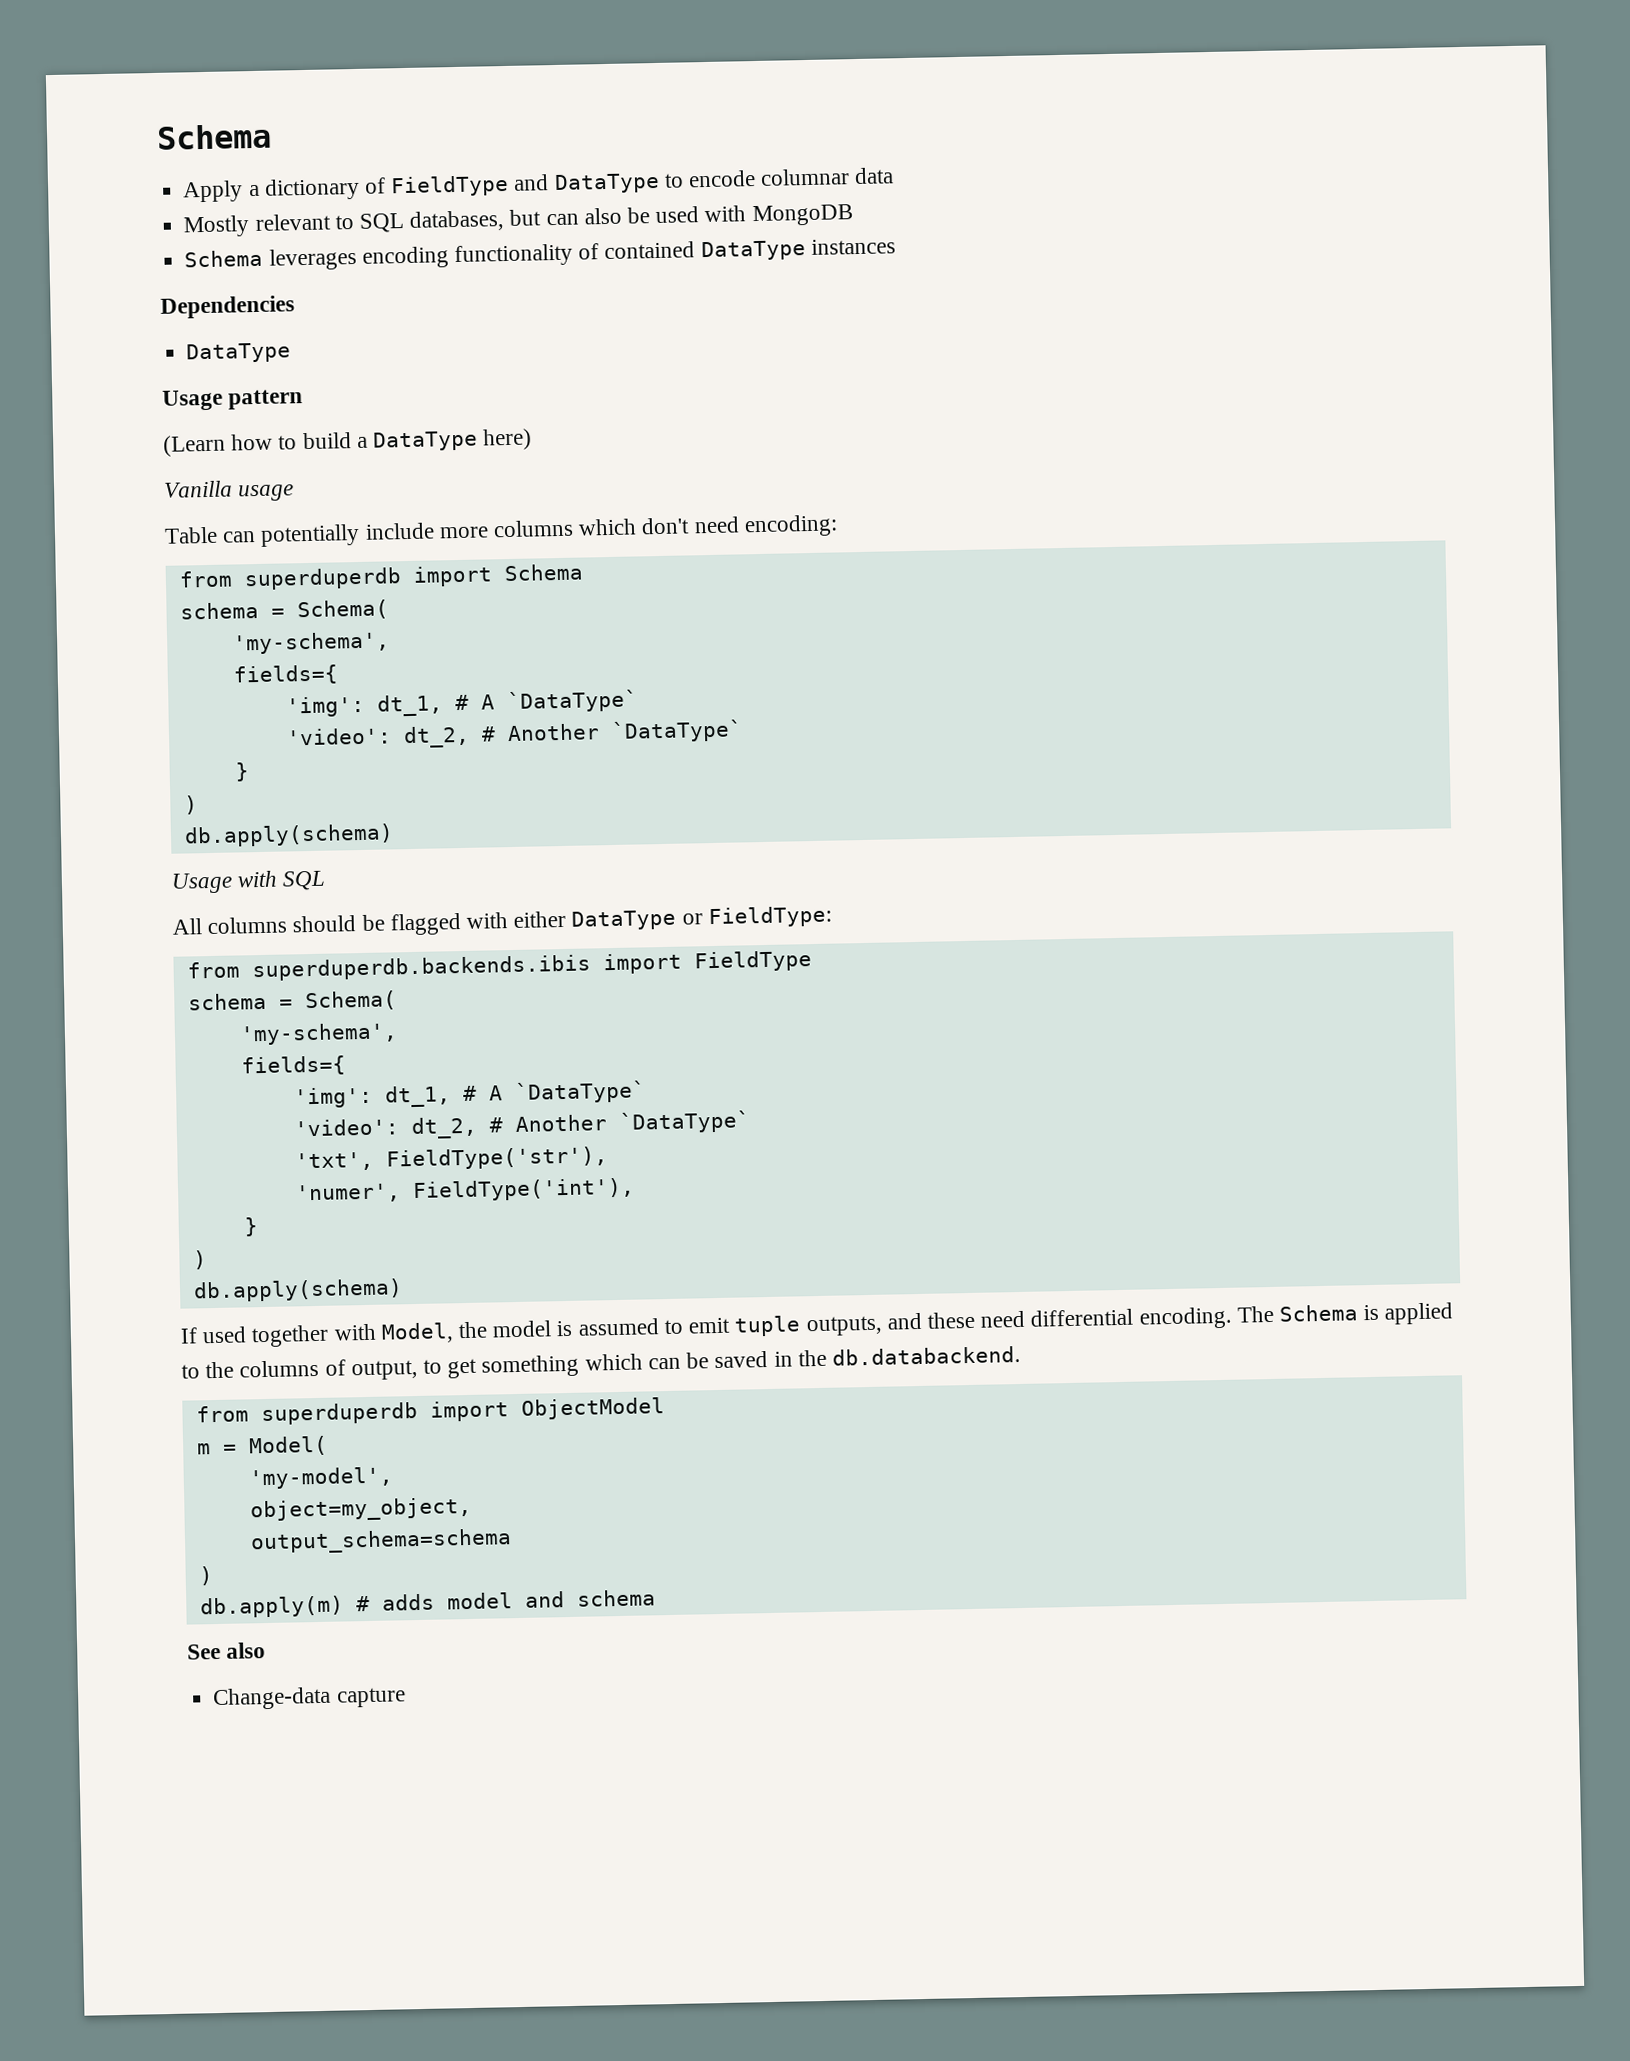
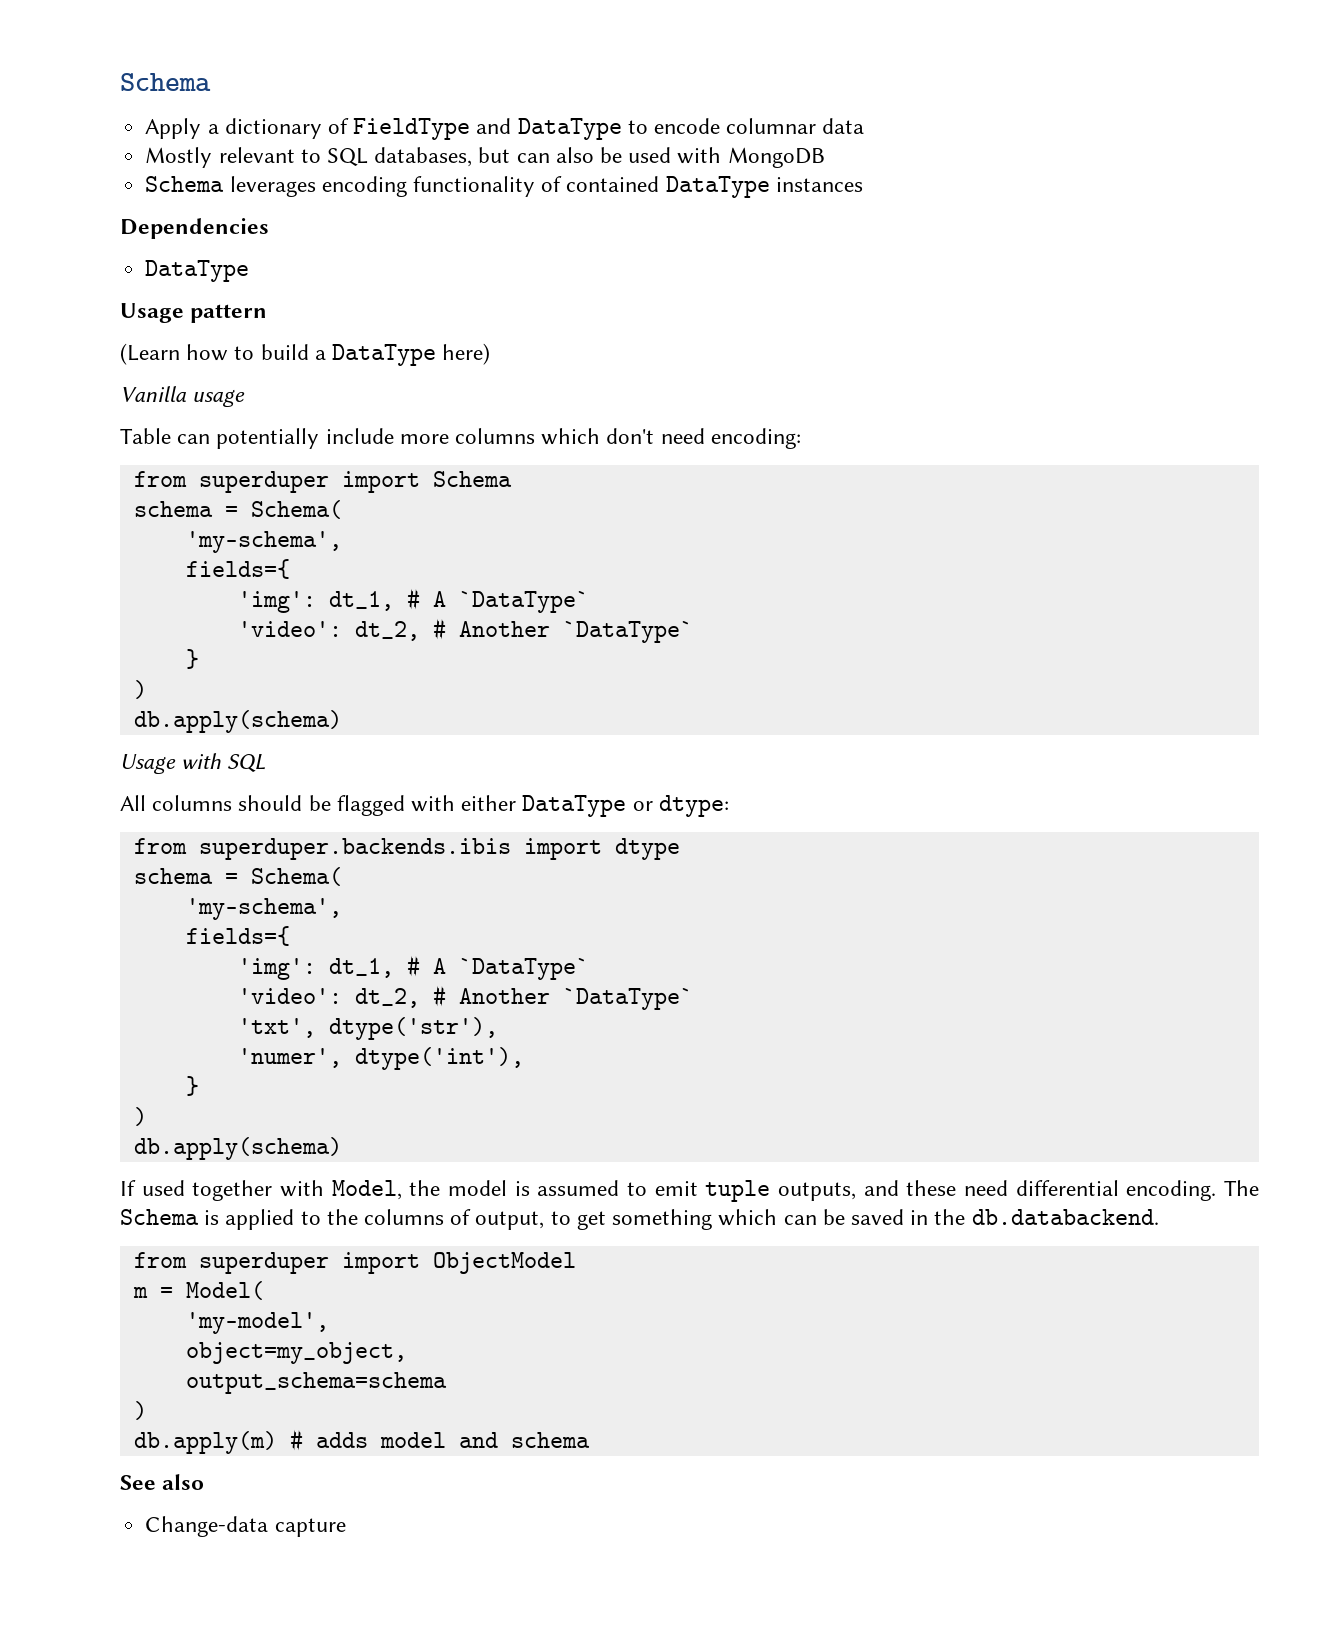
- from superduperdb import Schema
+ from superduper import Schema
- All columns should be flagged with either DataType or FieldType:
- from superduperdb.backends.ibis import FieldType
+ All columns should be flagged with either DataType or dtype:
+ from superduper.backends.ibis import dtype
- 'txt', FieldType('str'),
+ 'txt', dtype('str'),
- 'numer', FieldType('int'),
+ 'numer', dtype('int'),
- from superduperdb import ObjectModel
+ from superduper import ObjectModel

